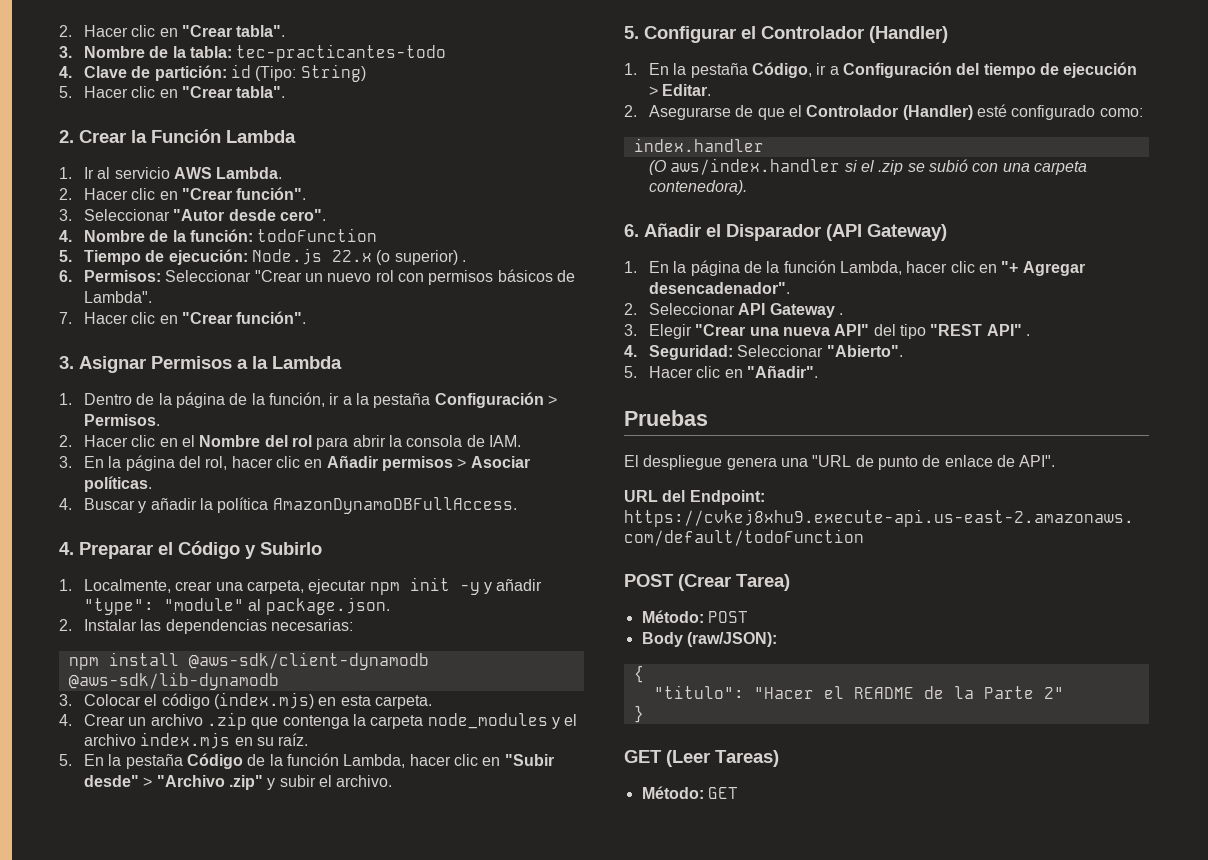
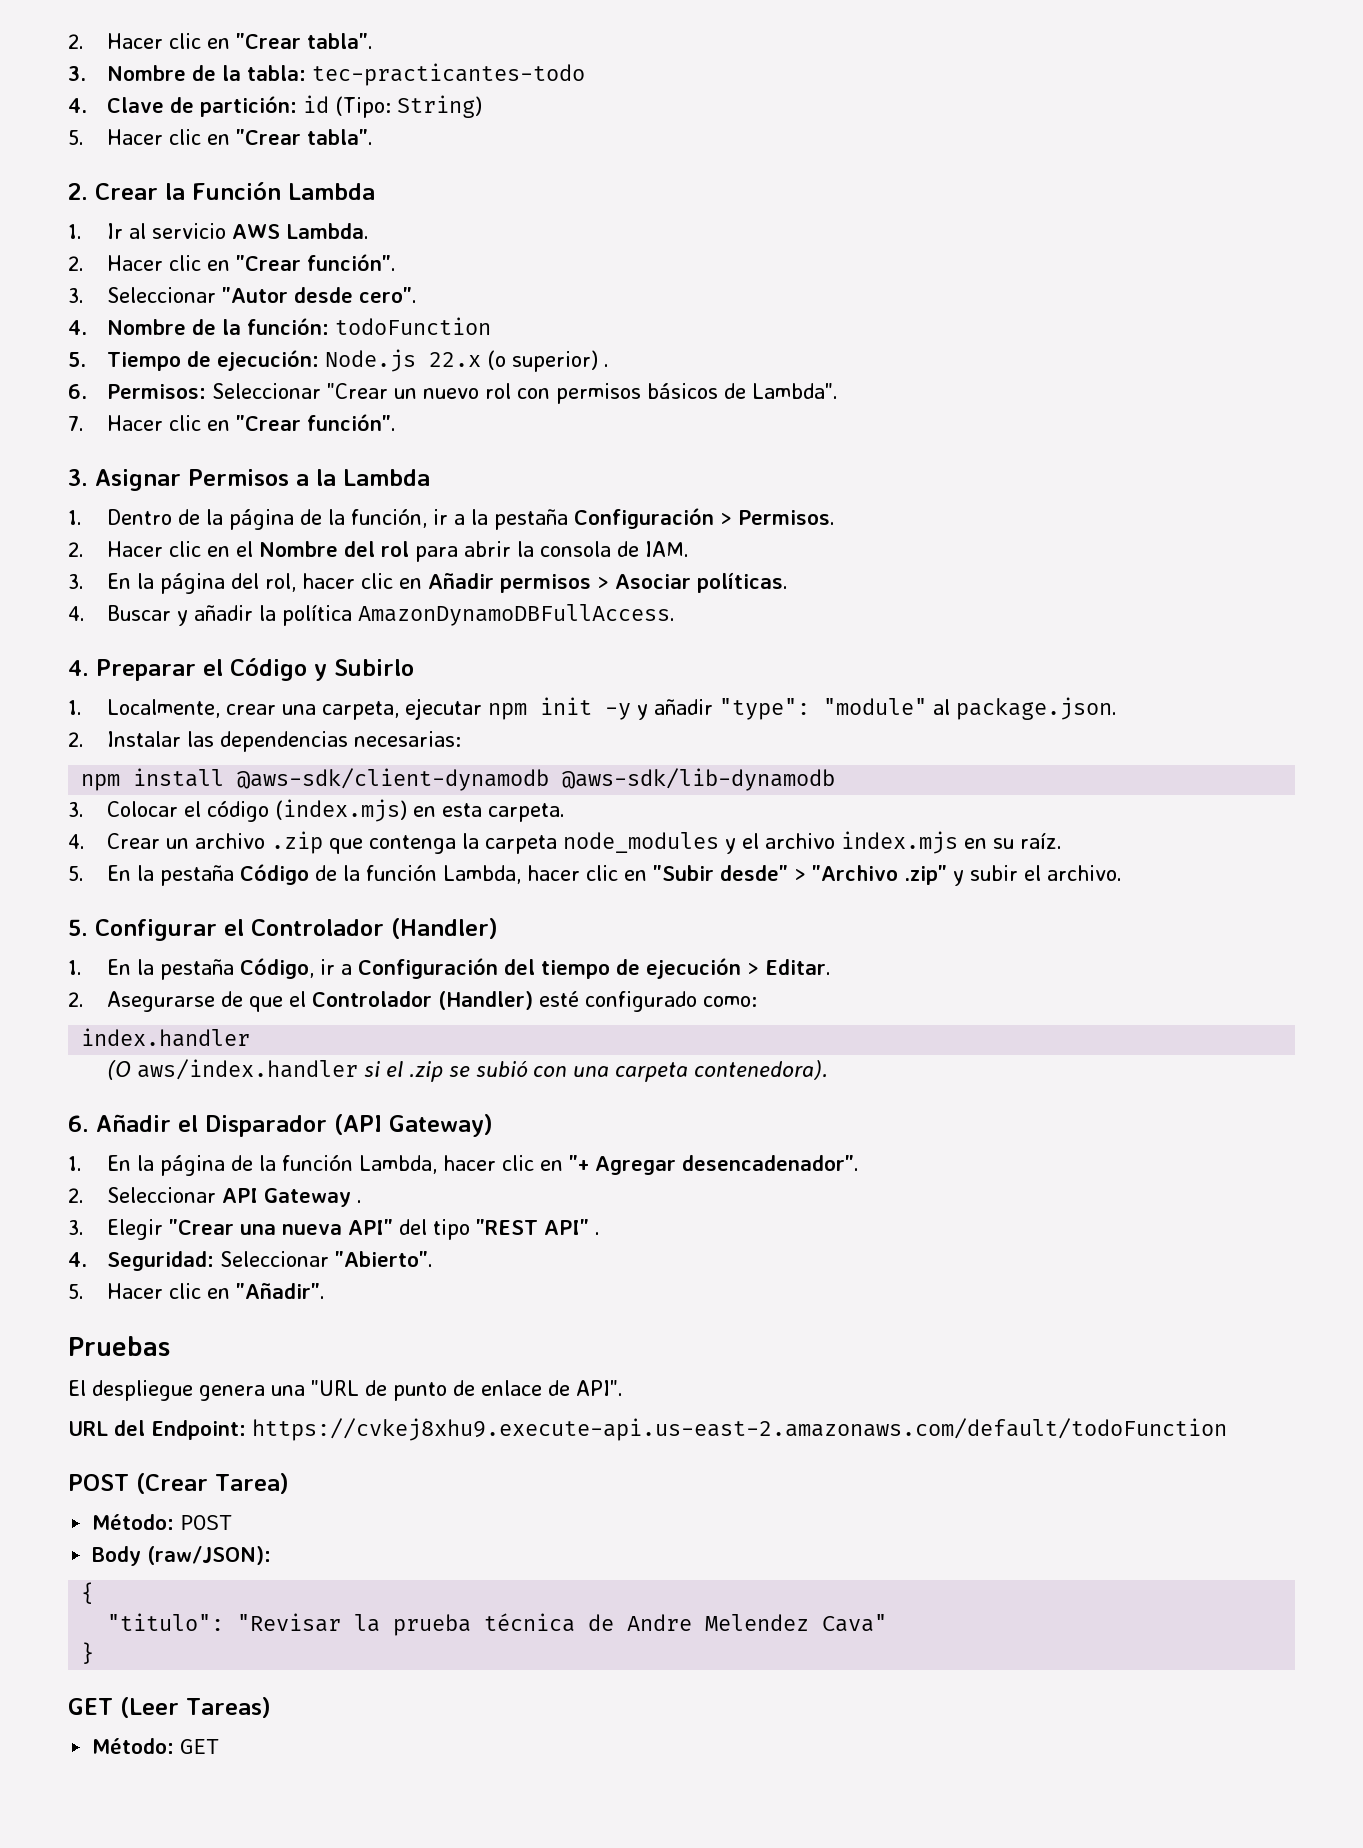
- "titulo": "Hacer el README de la Parte 2"
+ "titulo": "Revisar la prueba técnica de Andre Melendez Cava"

